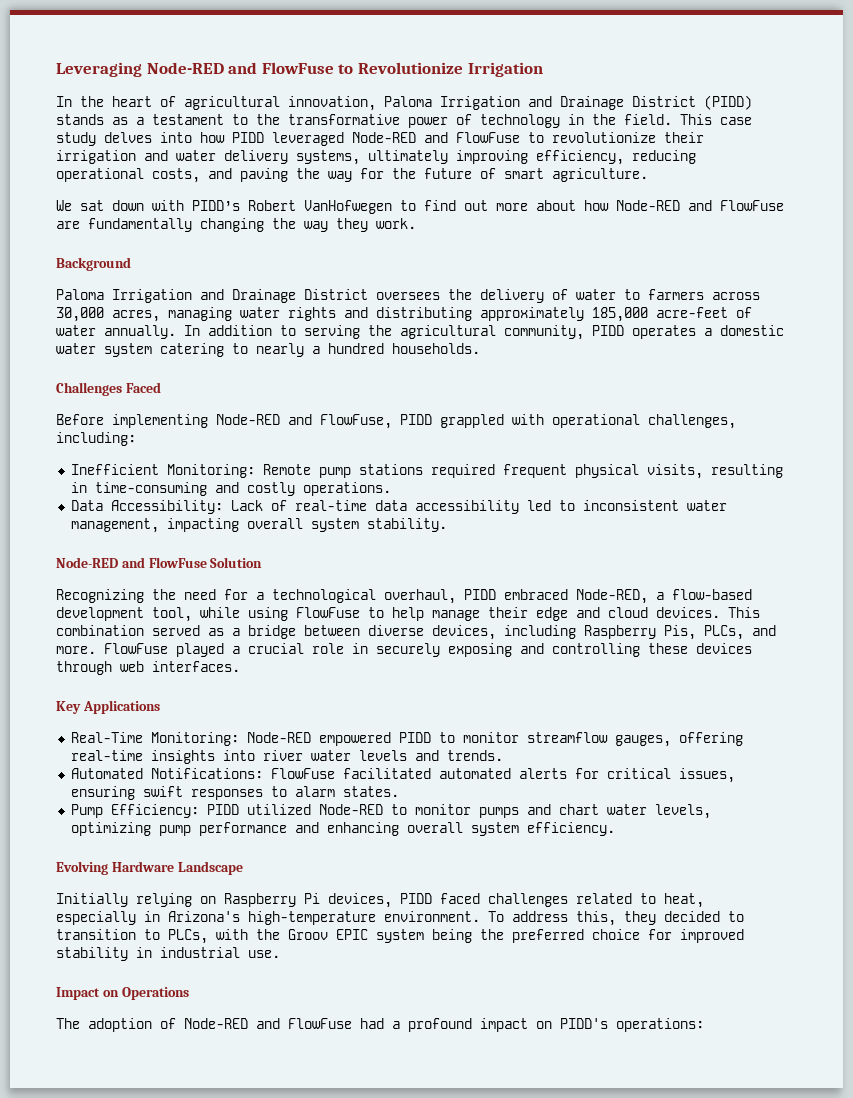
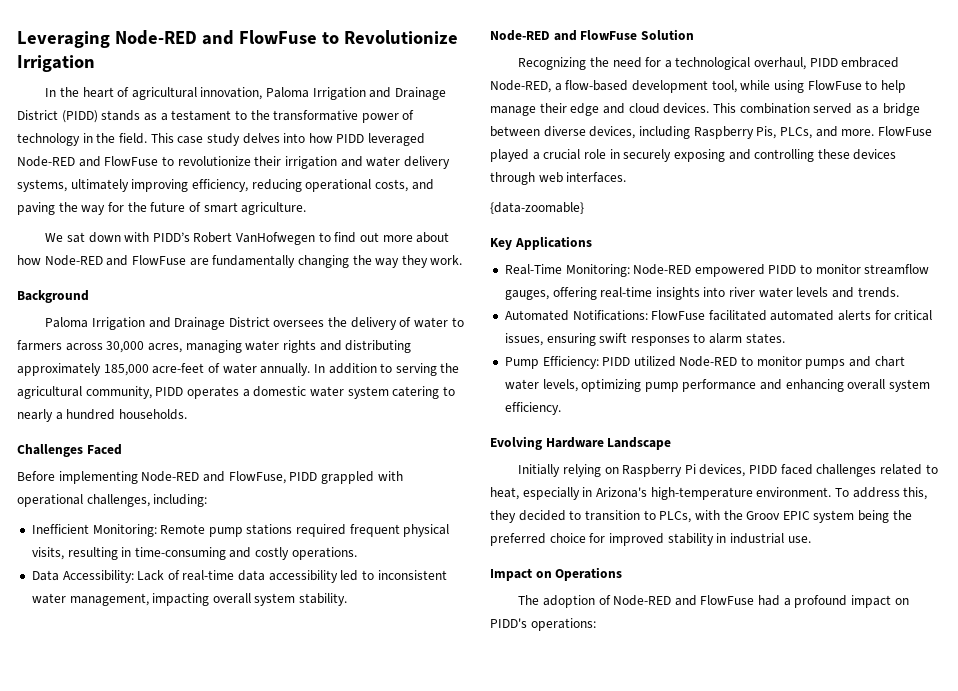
+ {data-zoomable}

